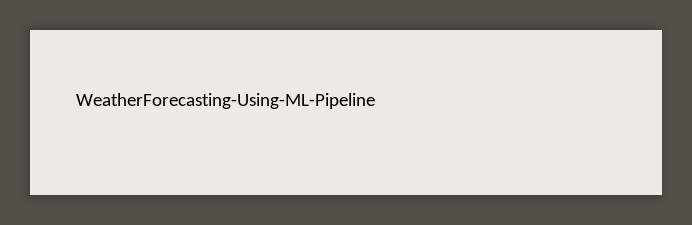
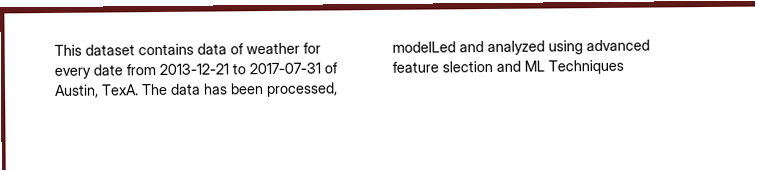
- WeatherForecasting-Using-ML-Pipeline
+ This dataset contains data of weather for every date from 2013-12-21 to 2017-07-31 of Austin, TexA. The data has been processed, modelLed and analyzed using advanced feature slection and ML Techniques

